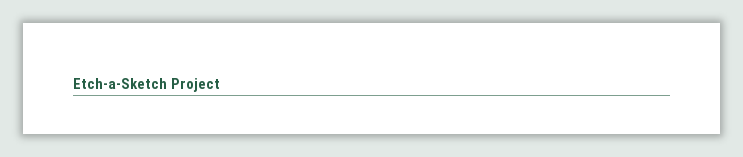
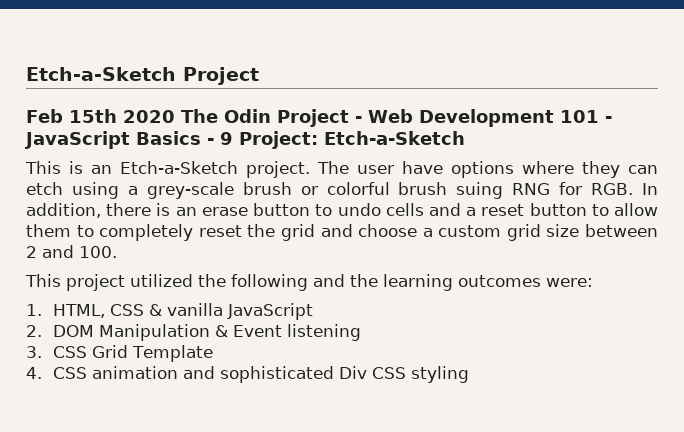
+ Feb 15th 2020 The Odin Project - Web Development 101 - JavaScript Basics - 9 Project: Etch-a-Sketch
+ This is an Etch-a-Sketch project. The user have options where they can etch using a grey-scale brush or colorful brush suing RNG for RGB. In addition, there is an erase button to undo cells and a reset button to allow them to completely reset the grid and choose a custom grid size between 2 and 100.
+ This project utilized the following and the learning outcomes were:
+ 1. HTML, CSS & vanilla JavaScript
+ 2. DOM Manipulation & Event listening
+ 3. CSS Grid Template
+ 4. CSS animation and sophisticated Div CSS styling

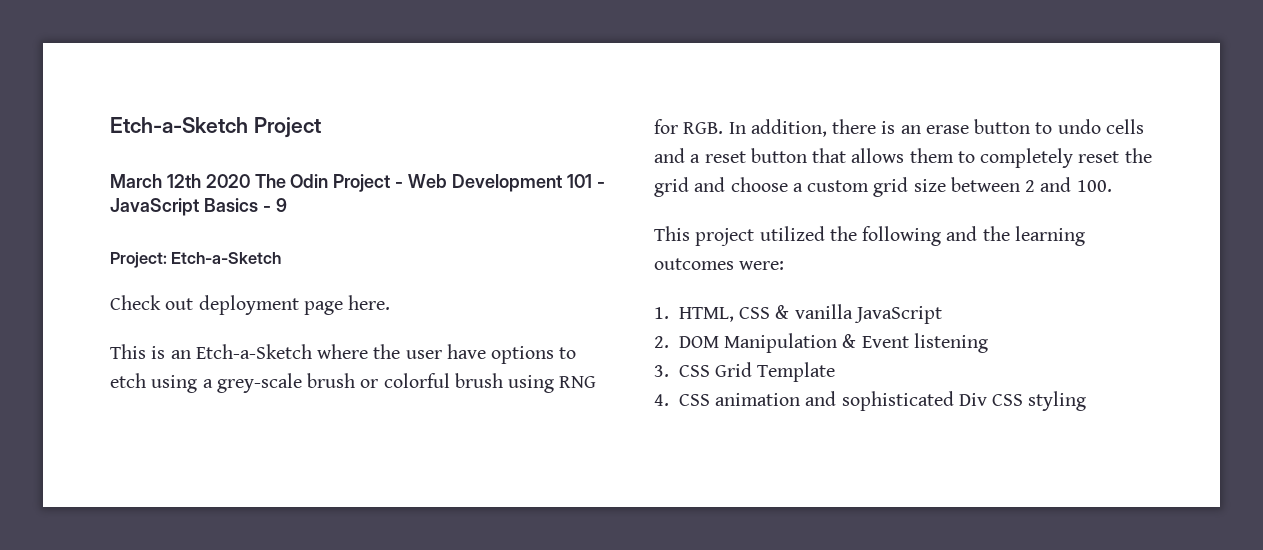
- Feb 15th 2020 The Odin Project - Web Development 101 - JavaScript Basics - 9 Project: Etch-a-Sketch
+ March 12th 2020 The Odin Project - Web Development 101 - JavaScript Basics - 9
+ Project: Etch-a-Sketch
+ Check out deployment page here.
- This is an Etch-a-Sketch project. The user have options where they can etch using a grey-scale brush or colorful brush suing RNG for RGB. In addition, there is an erase button to undo cells and a reset button to allow them to completely reset the grid and choose a custom grid size between 2 and 100.
+ This is an Etch-a-Sketch where the user have options to etch using a grey-scale brush or colorful brush using RNG for RGB. In addition, there is an erase button to undo cells and a reset button that allows them to completely reset the grid and choose a custom grid size between 2 and 100.

